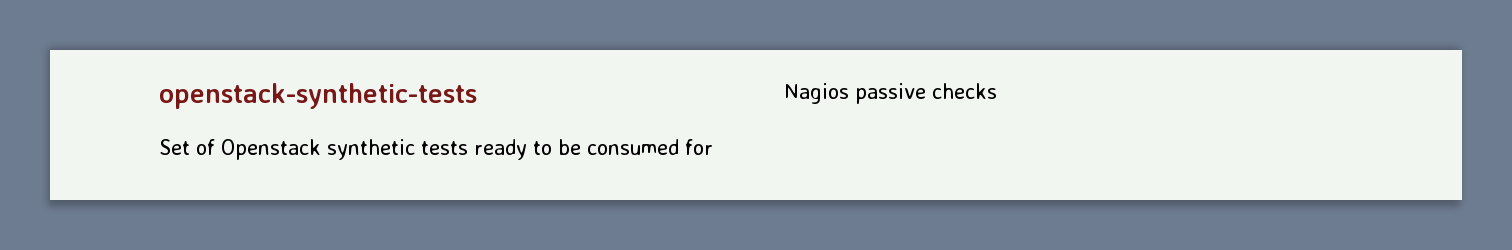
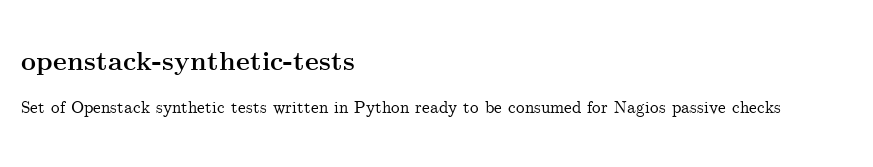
- Set of Openstack synthetic tests ready to be consumed for Nagios passive checks
+ Set of Openstack synthetic tests written in Python ready to be consumed for Nagios passive checks

